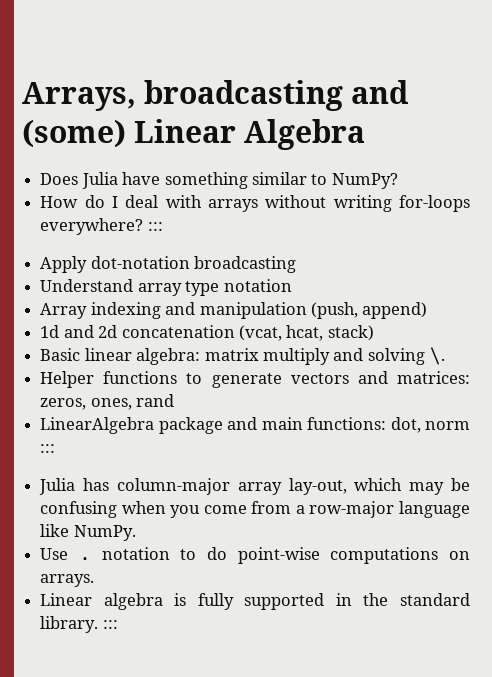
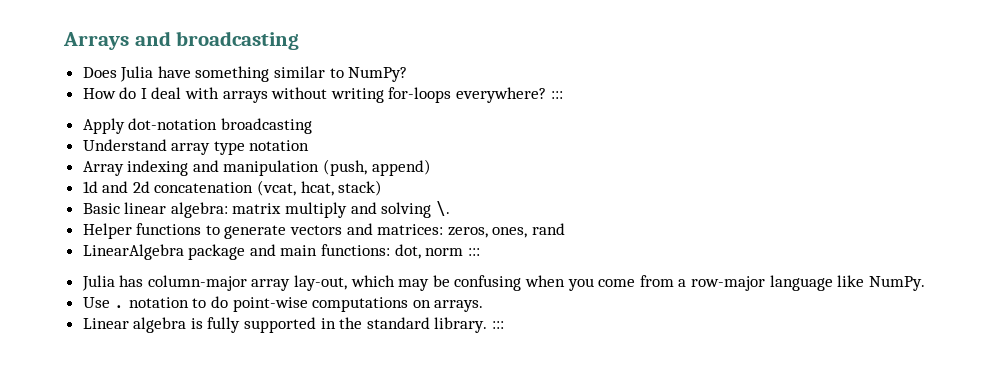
- Arrays, broadcasting and (some) Linear Algebra
+ Arrays and broadcasting

